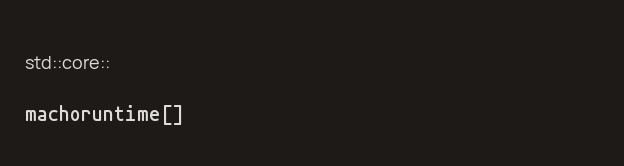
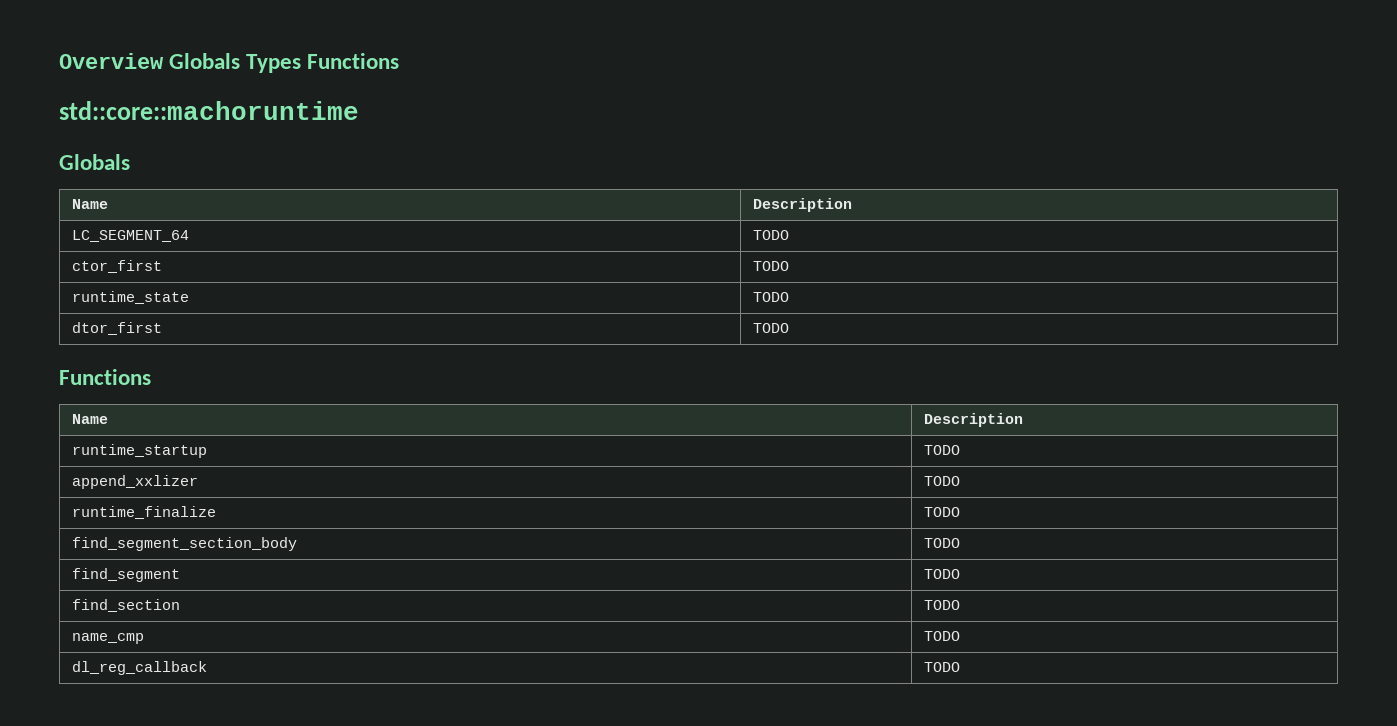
- std::core::
- machoruntime[]
+ Overview Globals Types Functions
+ std::core::machoruntime
+ Globals
+ Name | Description
+ LC_SEGMENT_64 | TODO
+ ctor_first | TODO
+ runtime_state | TODO
+ dtor_first | TODO
+ Functions
+ Name | Description
+ runtime_startup | TODO
+ append_xxlizer | TODO
+ runtime_finalize | TODO
+ find_segment_section_body | TODO
+ find_segment | TODO
+ find_section | TODO
+ name_cmp | TODO
+ dl_reg_callback | TODO

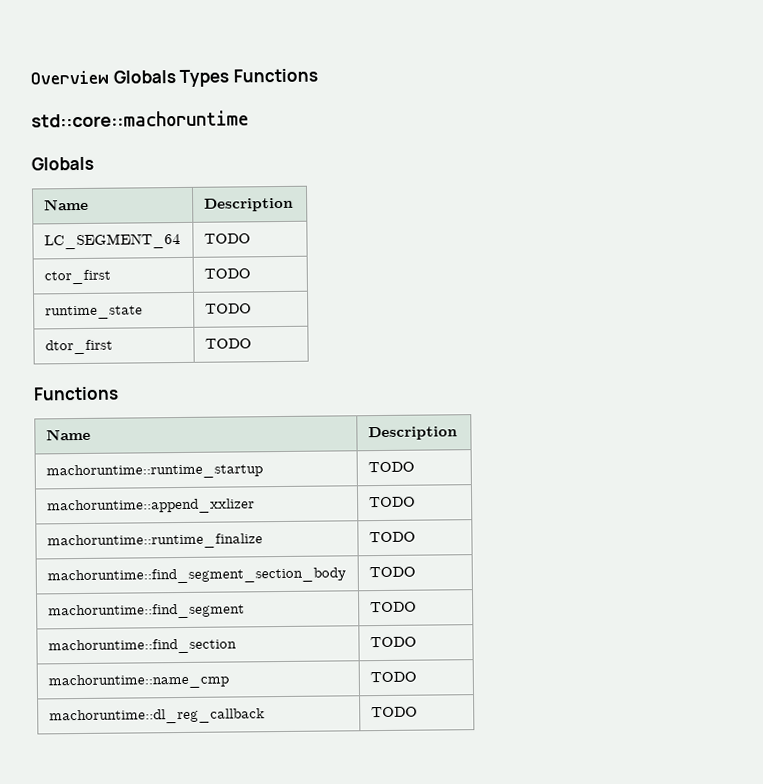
- runtime_startup | TODO
- append_xxlizer | TODO
- runtime_finalize | TODO
- find_segment_section_body | TODO
- find_segment | TODO
- find_section | TODO
- name_cmp | TODO
- dl_reg_callback | TODO
+ machoruntime::runtime_startup | TODO
+ machoruntime::append_xxlizer | TODO
+ machoruntime::runtime_finalize | TODO
+ machoruntime::find_segment_section_body | TODO
+ machoruntime::find_segment | TODO
+ machoruntime::find_section | TODO
+ machoruntime::name_cmp | TODO
+ machoruntime::dl_reg_callback | TODO

